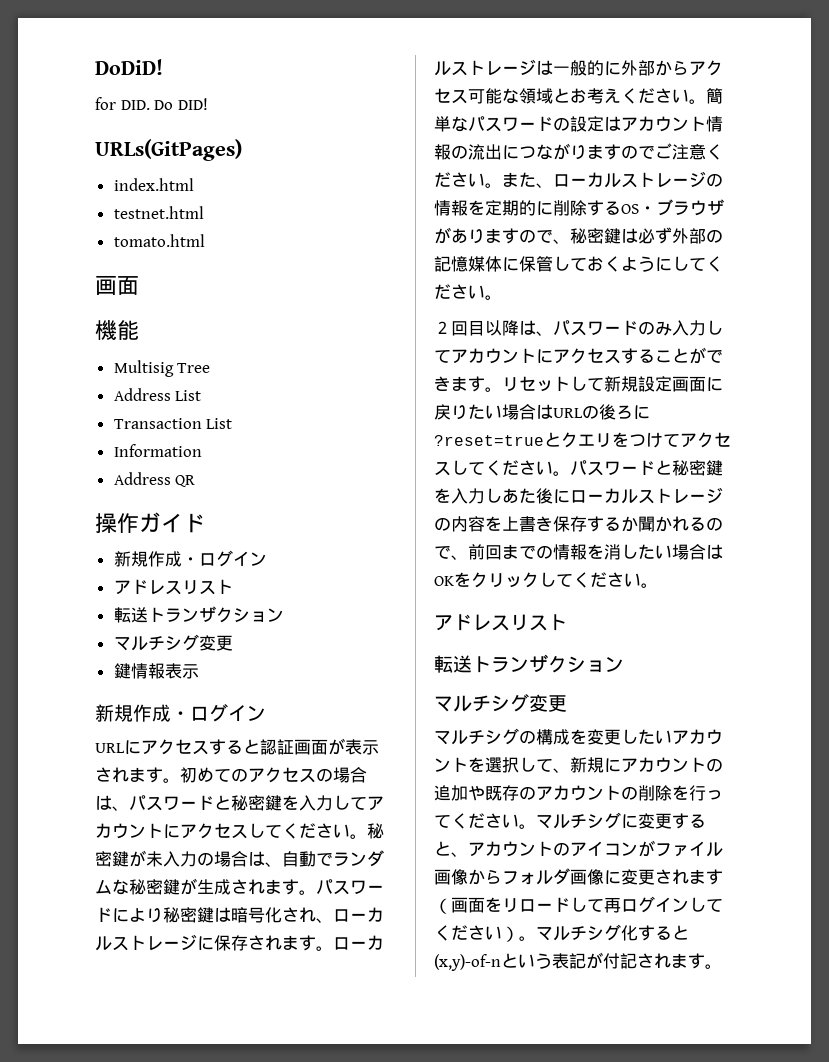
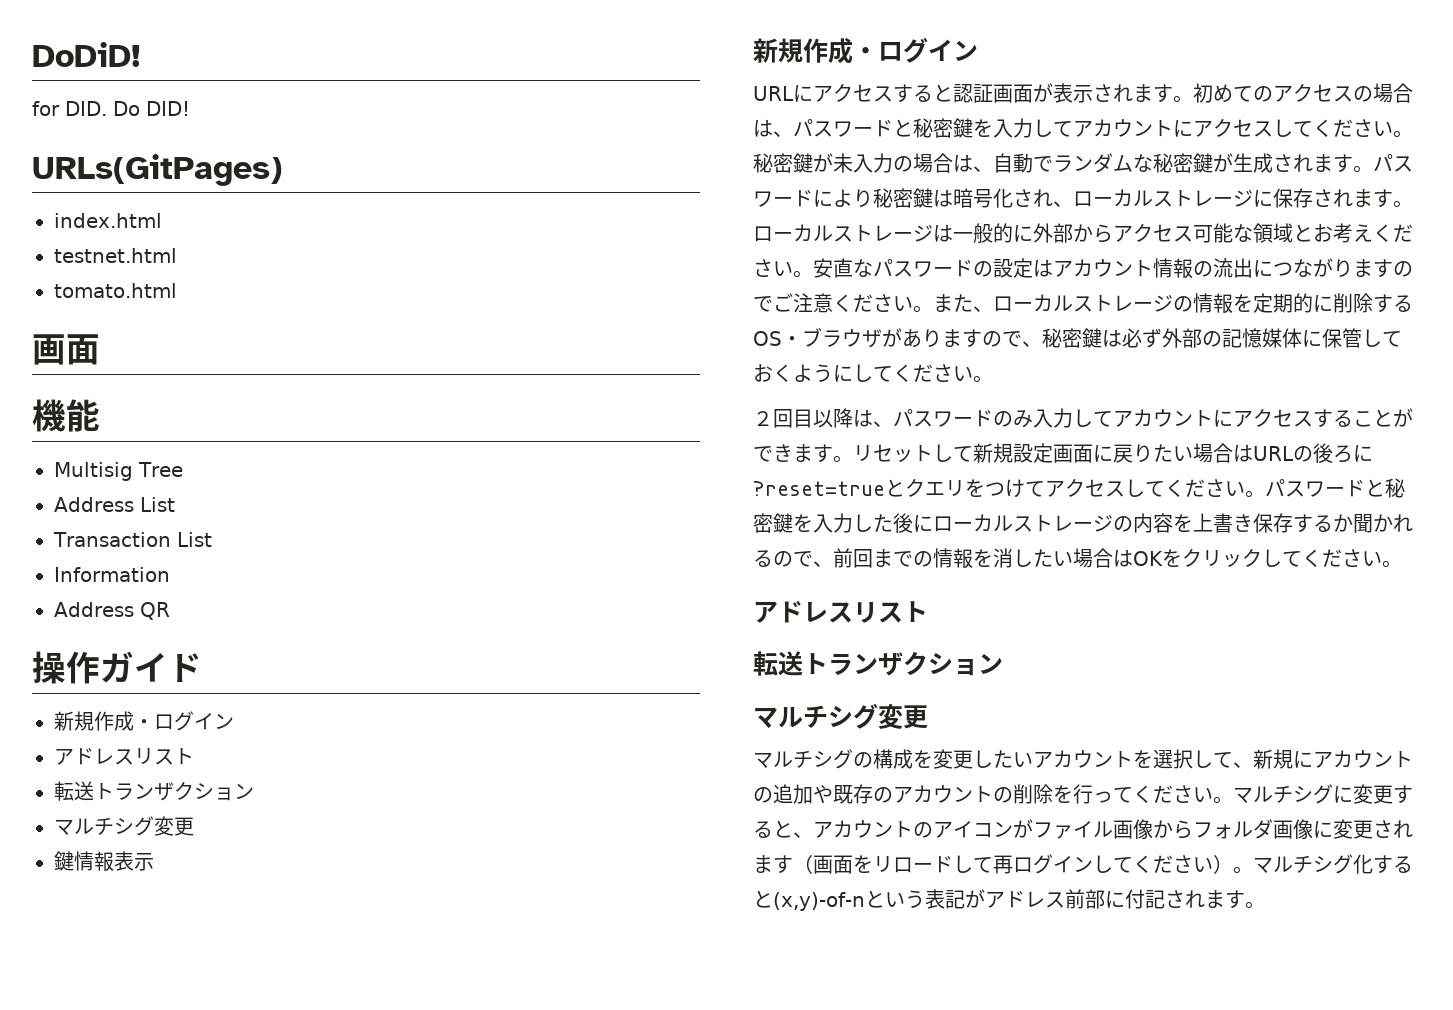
- 簡単なパスワードの設定はアカウント情報の流出につながりますのでご注意ください。
+ 安直なパスワードの設定はアカウント情報の流出につながりますのでご注意ください。
- パスワードと秘密鍵を入力しあた後にローカルストレージの内容を上書き保存するか聞かれるので、前回までの情報を消したい場合はOKをクリックしてください。
+ パスワードと秘密鍵を入力した後にローカルストレージの内容を上書き保存するか聞かれるので、前回までの情報を消したい場合はOKをクリックしてください。
- マルチシグ化すると(x,y)-of-nという表記が付記されます。
+ マルチシグ化すると(x,y)-of-nという表記がアドレス前部に付記されます。

